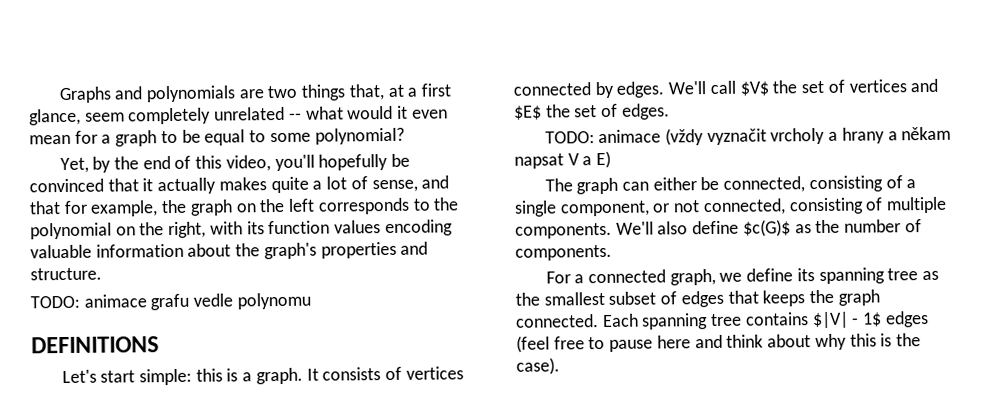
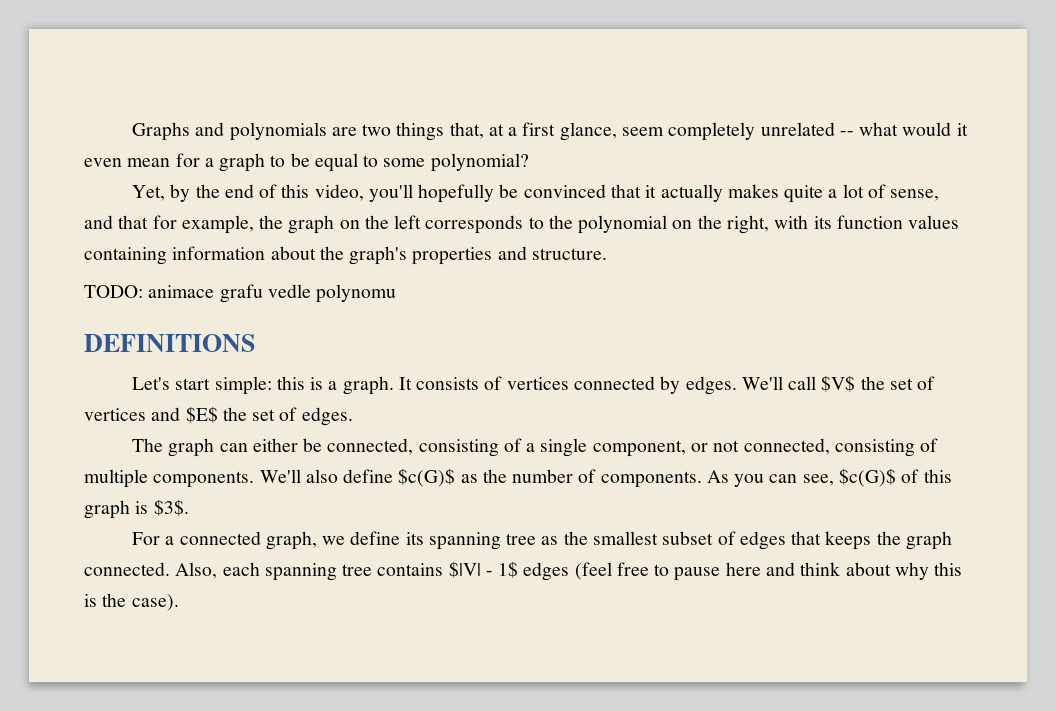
- Yet, by the end of this video, you'll hopefully be convinced that it actually makes quite a lot of sense, and that for example, the graph on the left corresponds to the polynomial on the right, with its function values encoding valuable information about the graph's properties and structure.
+ Yet, by the end of this video, you'll hopefully be convinced that it actually makes quite a lot of sense, and that for example, the graph on the left corresponds to the polynomial on the right, with its function values containing information about the graph's properties and structure.
- TODO: animace (vždy vyznačit vrcholy a hrany a někam napsat V a E)
+ As you can see, $c(G)$ of this graph is $3$.
- Each spanning tree contains $|V| - 1$ edges (feel free to pause here and think about why this is the case).
+ Also, each spanning tree contains $|V| - 1$ edges (feel free to pause here and think about why this is the case).

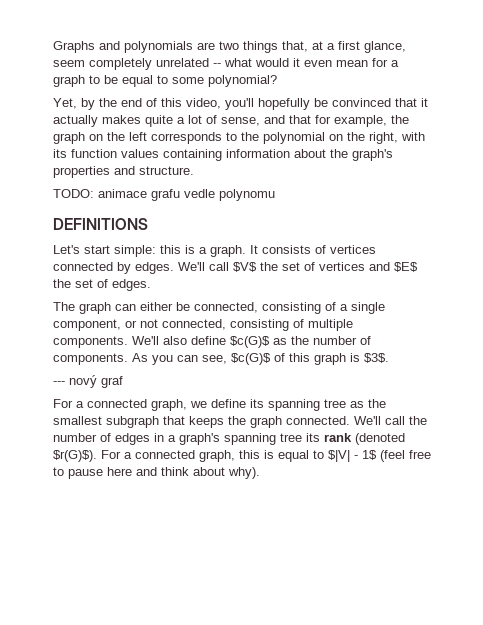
+ --- nový graf
- For a connected graph, we define its spanning tree as the smallest subset of edges that keeps the graph connected.
+ For a connected graph, we define its spanning tree as the smallest subgraph that keeps the graph connected.
- Also, each spanning tree contains $|V| - 1$ edges (feel free to pause here and think about why this is the case).
+ We'll call the number of edges in a graph's spanning tree its rank (denoted $r(G)$). For a connected graph, this is equal to $|V| - 1$ (feel free to pause here and think about why).

